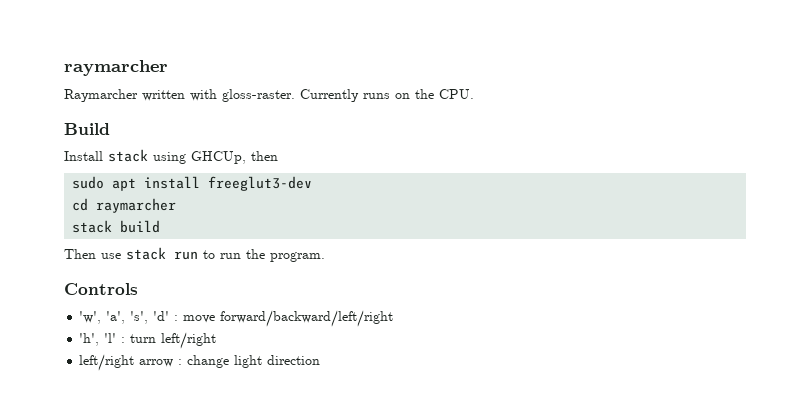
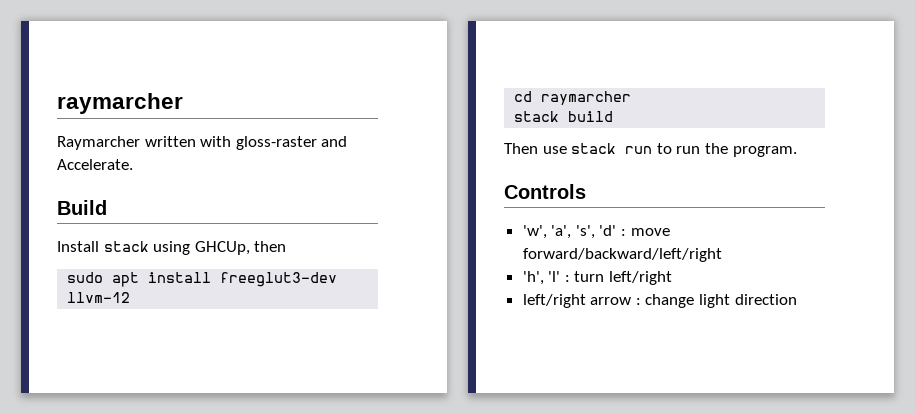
- Raymarcher written with gloss-raster. Currently runs on the CPU.
+ Raymarcher written with gloss-raster and Accelerate.
- sudo apt install freeglut3-dev
+ sudo apt install freeglut3-dev llvm-12

